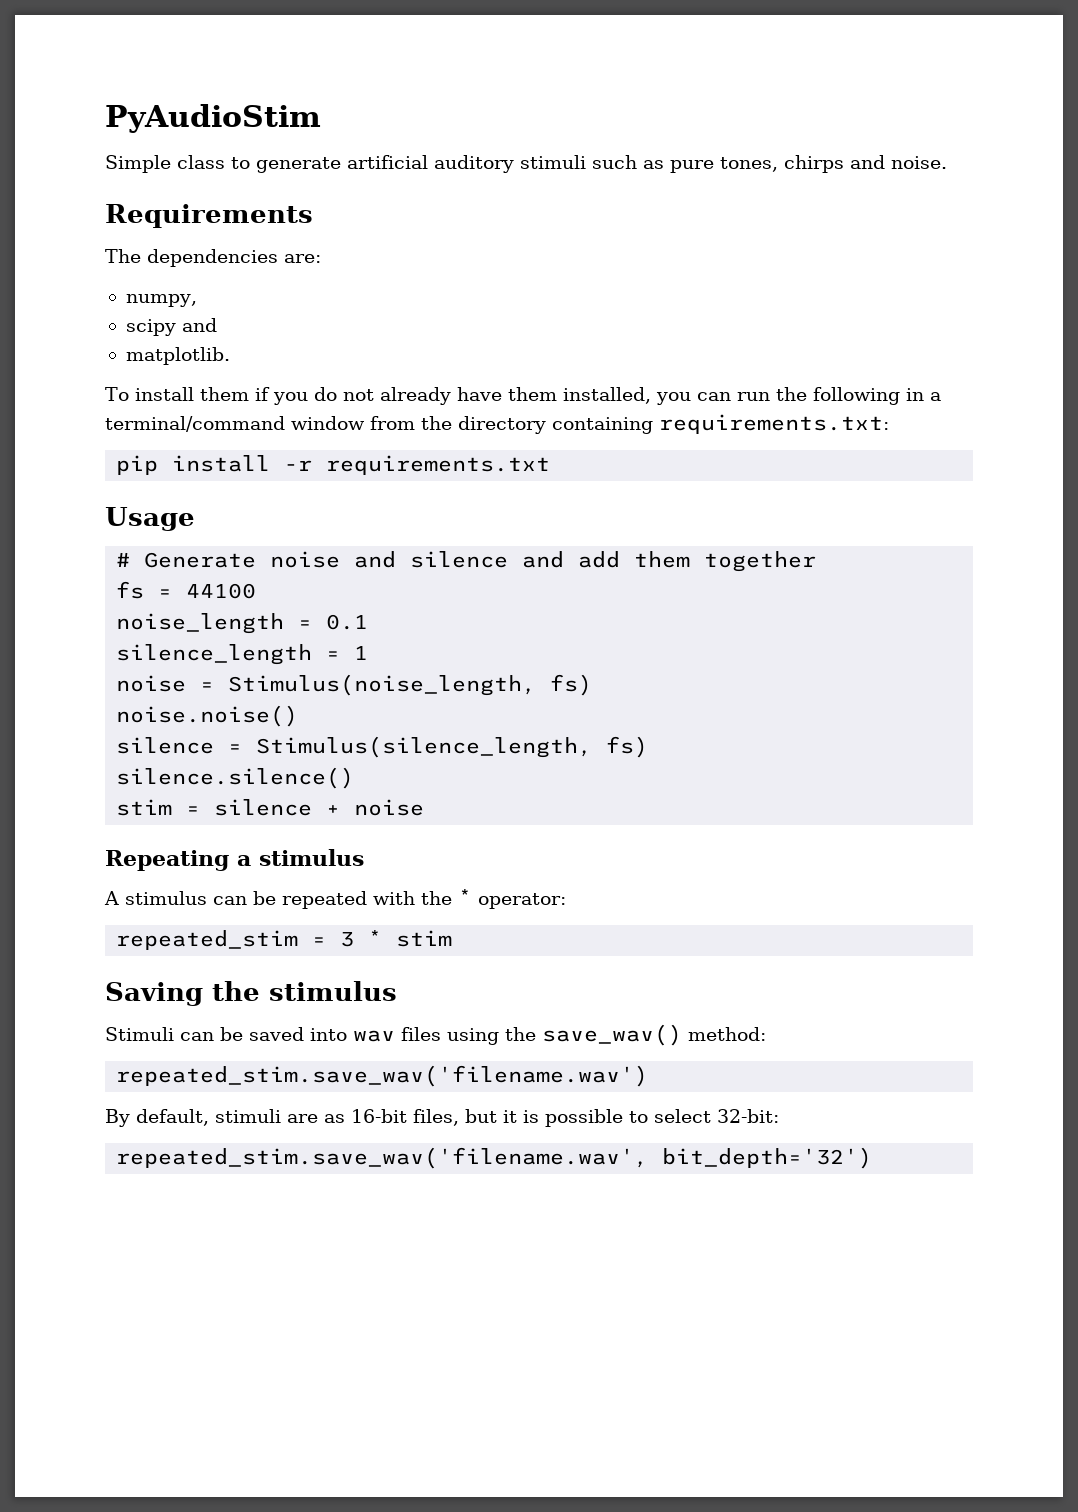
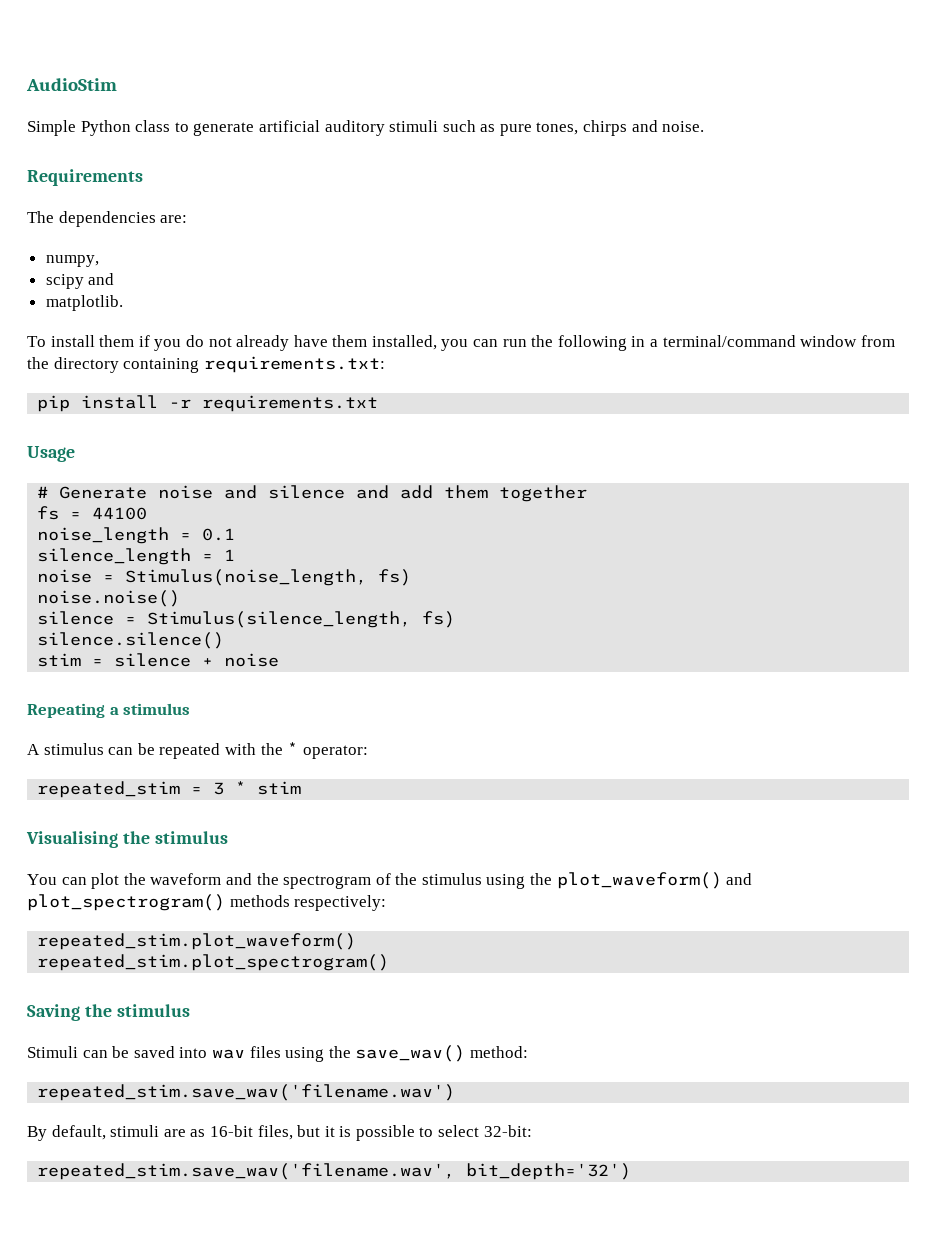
- PyAudioStim
+ AudioStim
- Simple class to generate artificial auditory stimuli such as pure tones, chirps and noise.
+ Simple Python class to generate artificial auditory stimuli such as pure tones, chirps and noise.
+ Visualising the stimulus
+ You can plot the waveform and the spectrogram of the stimulus using the plot_waveform() and plot_spectrogram() methods respectively:
+ repeated_stim.plot_waveform()
+ repeated_stim.plot_spectrogram()

